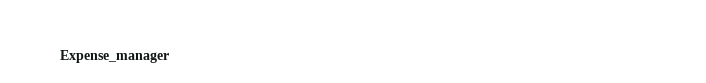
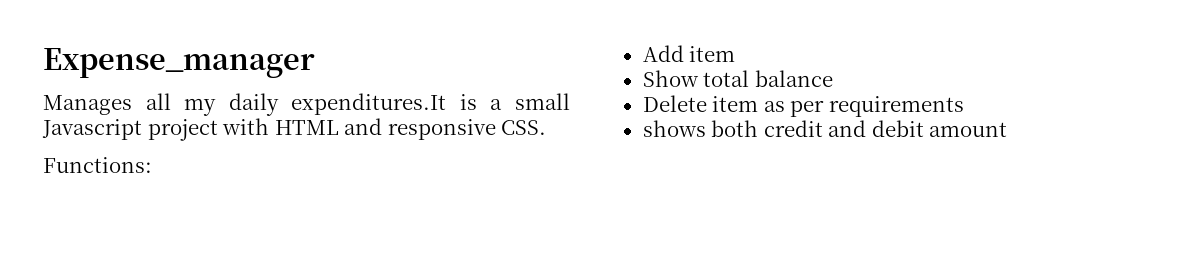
+ Manages all my daily expenditures.It is a small Javascript project with HTML and responsive CSS.
+ Functions:
+ Add item
+ Show total balance
+ Delete item as per requirements
+ shows both credit and debit amount

